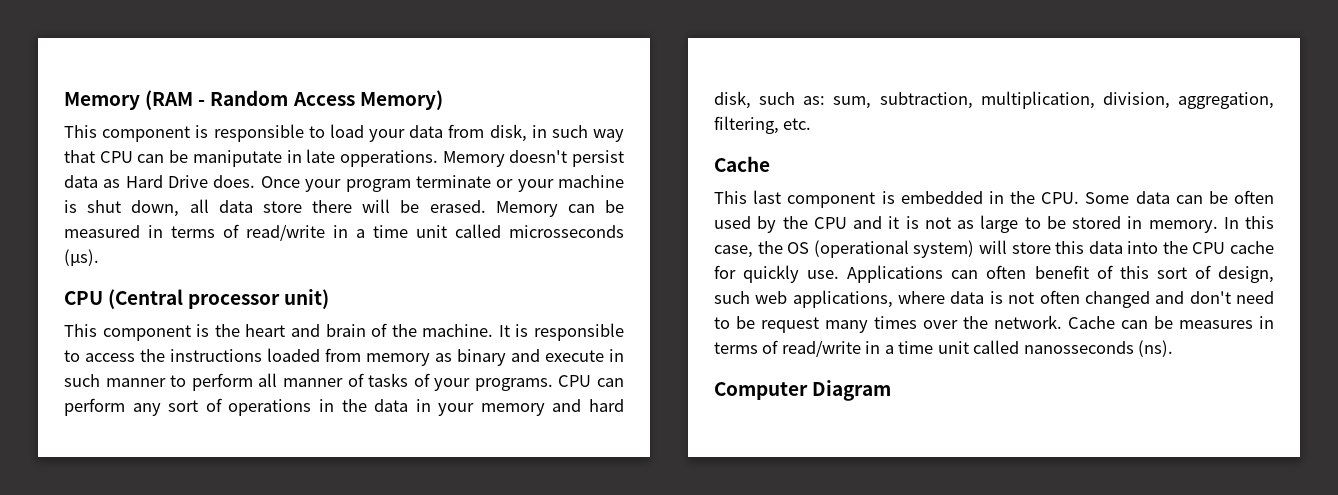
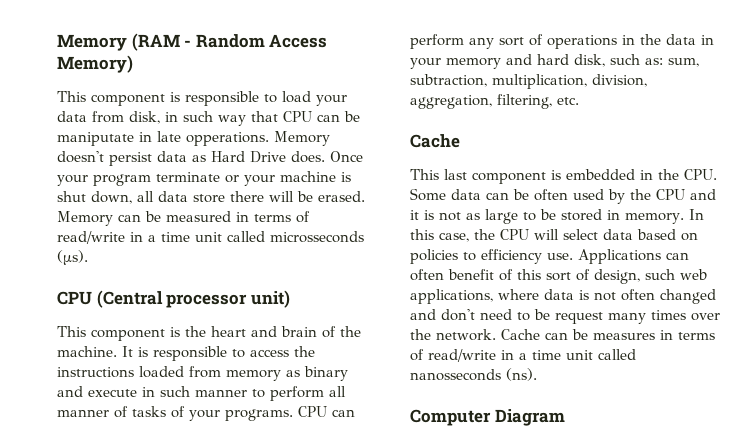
- In this case, the OS (operational system) will store this data into the CPU cache for quickly use.
+ In this case, the CPU will select data based on policies to efficiency use.

